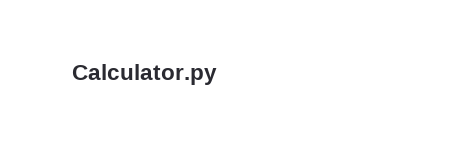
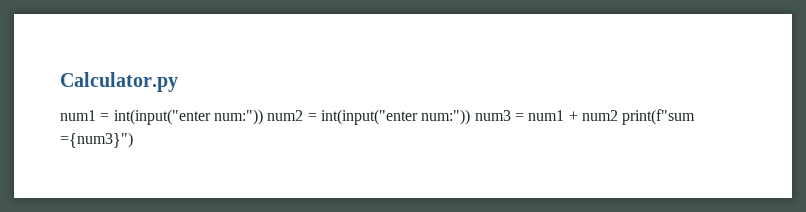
+ num1 = int(input("enter num:")) num2 = int(input("enter num:")) num3 = num1 + num2 print(f"sum ={num3}")

